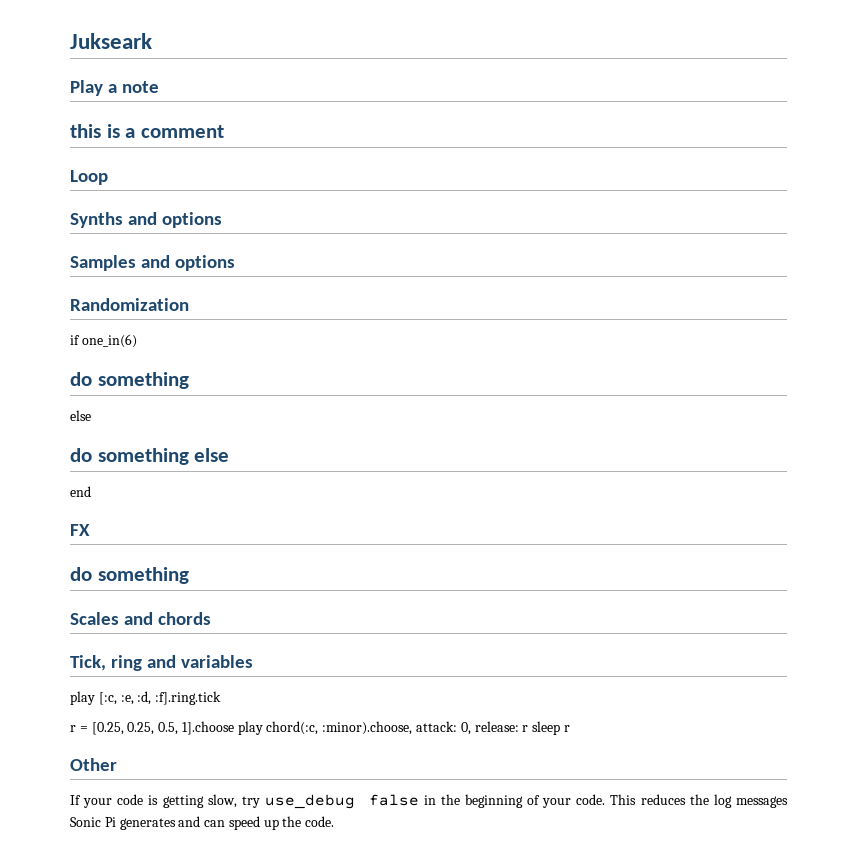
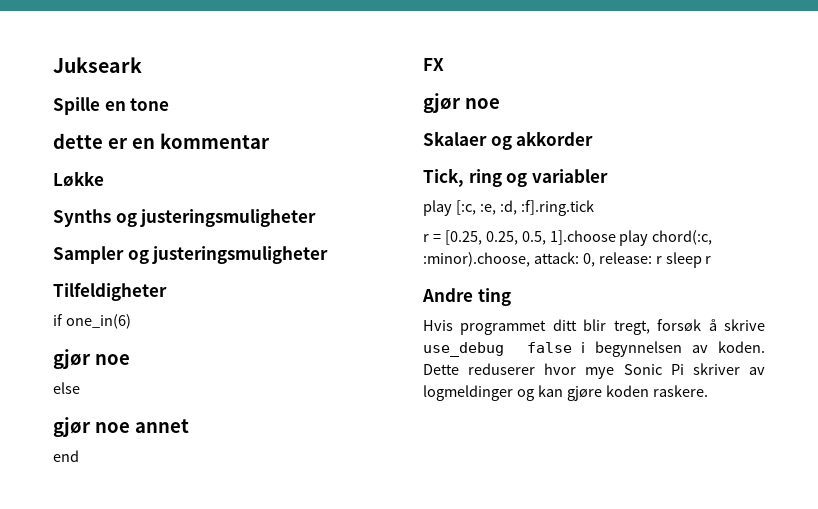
- Play a note
- this is a comment
- Loop
- Synths and options
- Samples and options
- Randomization
+ Spille en tone
+ dette er en kommentar
+ Løkke
+ Synths og justeringsmuligheter
+ Sampler og justeringsmuligheter
+ Tilfeldigheter
  if one_in(6)
- do something
+ gjør noe
  else
- do something else
+ gjør noe annet
  FX
- do something
- Scales and chords
+ gjør noe
+ Skalaer og akkorder
- Tick, ring and variables
+ Tick, ring og variabler
- Other
- If your code is getting slow, try use_debug false in the beginning of your code. This reduces the log messages Sonic Pi generates and can speed up the code.
+ Andre ting
+ Hvis programmet ditt blir tregt, forsøk å skrive use_debug false i begynnelsen av koden. Dette reduserer hvor mye Sonic Pi skriver av logmeldinger og kan gjøre koden raskere.

